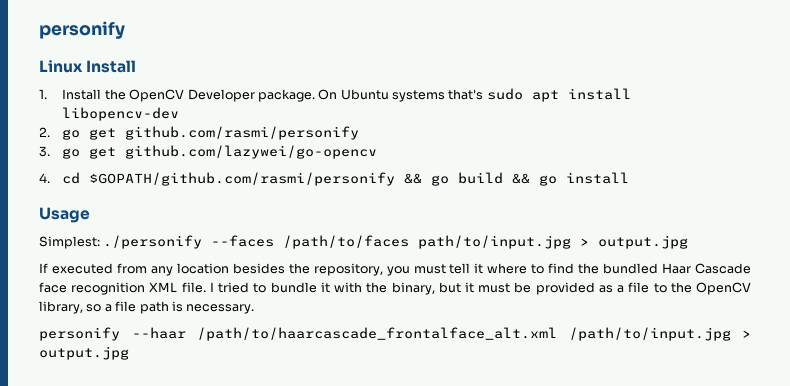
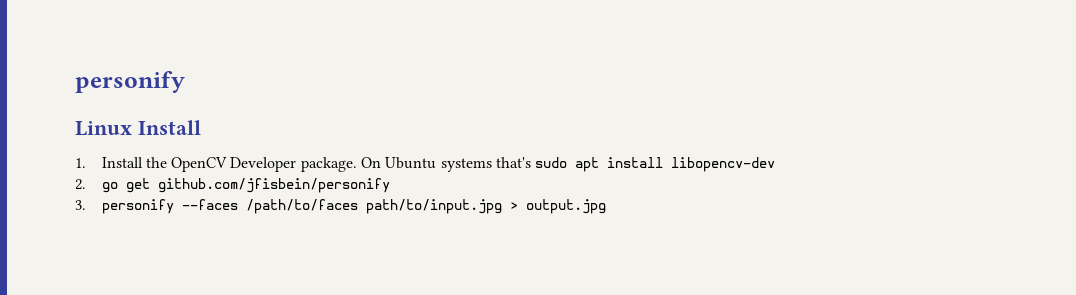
- 2. go get github.com/rasmi/personify
+ 2. go get github.com/jfisbein/personify
- 3. go get github.com/lazywei/go-opencv
- 4. cd $GOPATH/github.com/rasmi/personify && go build && go install
- Usage
- Simplest: ./personify --faces /path/to/faces path/to/input.jpg > output.jpg
+ 3. personify --faces /path/to/faces path/to/input.jpg > output.jpg
- If executed from any location besides the repository, you must tell it where to find the bundled Haar Cascade face recognition XML file. I tried to bundle it with the binary, but it must be provided as a file to the OpenCV library, so a file path is necessary.
- personify --haar /path/to/haarcascade_frontalface_alt.xml /path/to/input.jpg > output.jpg

